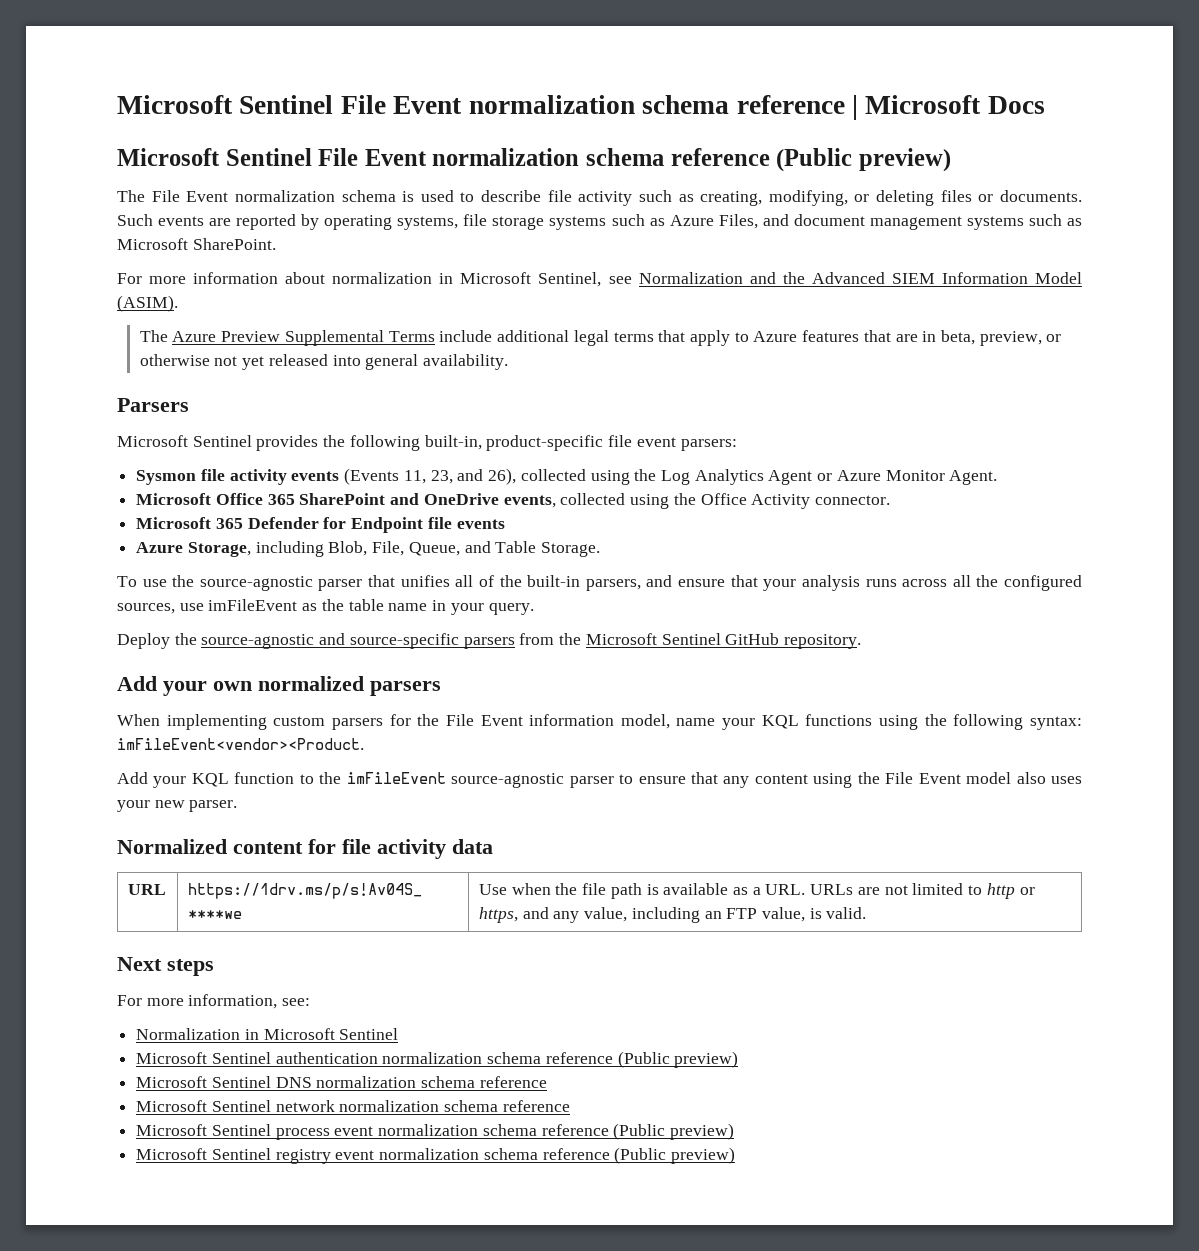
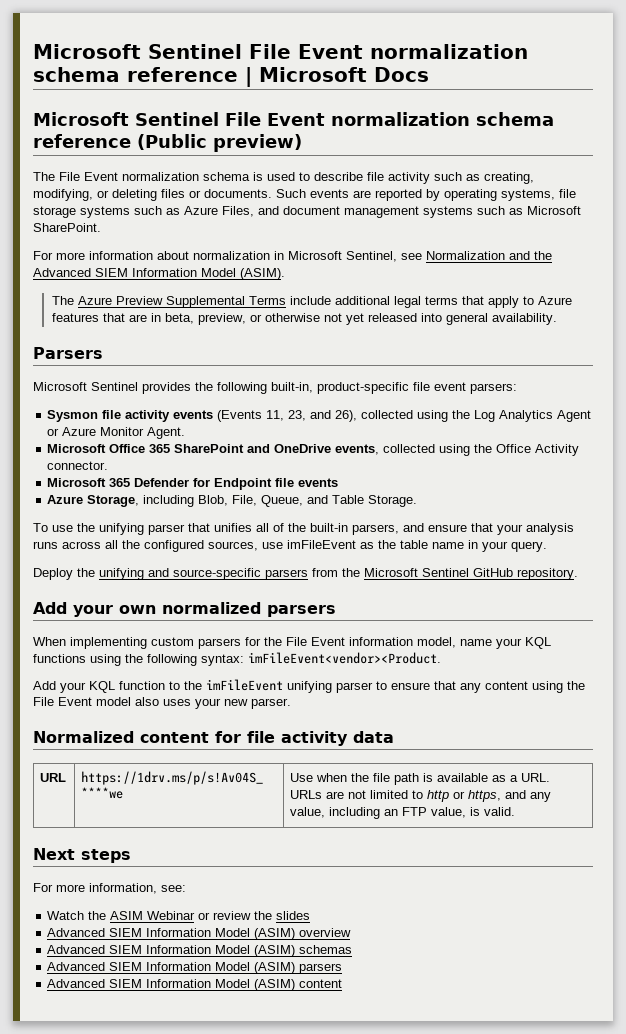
- To use the source-agnostic parser that unifies all of the built-in parsers, and ensure that your analysis runs across all the configured sources, use imFileEvent as the table name in your query.
+ To use the unifying parser that unifies all of the built-in parsers, and ensure that your analysis runs across all the configured sources, use imFileEvent as the table name in your query.
- Deploy the source-agnostic and source-specific parsers from the Microsoft Sentinel GitHub repository.
+ Deploy the unifying and source-specific parsers from the Microsoft Sentinel GitHub repository.
- Add your KQL function to the imFileEvent source-agnostic parser to ensure that any content using the File Event model also uses your new parser.
+ Add your KQL function to the imFileEvent unifying parser to ensure that any content using the File Event model also uses your new parser.
- Normalization in Microsoft Sentinel
- Microsoft Sentinel authentication normalization schema reference (Public preview)
- Microsoft Sentinel DNS normalization schema reference
- Microsoft Sentinel network normalization schema reference
- Microsoft Sentinel process event normalization schema reference (Public preview)
- Microsoft Sentinel registry event normalization schema reference (Public preview)
+ Watch the ASIM Webinar or review the slides
+ Advanced SIEM Information Model (ASIM) overview
+ Advanced SIEM Information Model (ASIM) schemas
+ Advanced SIEM Information Model (ASIM) parsers
+ Advanced SIEM Information Model (ASIM) content

